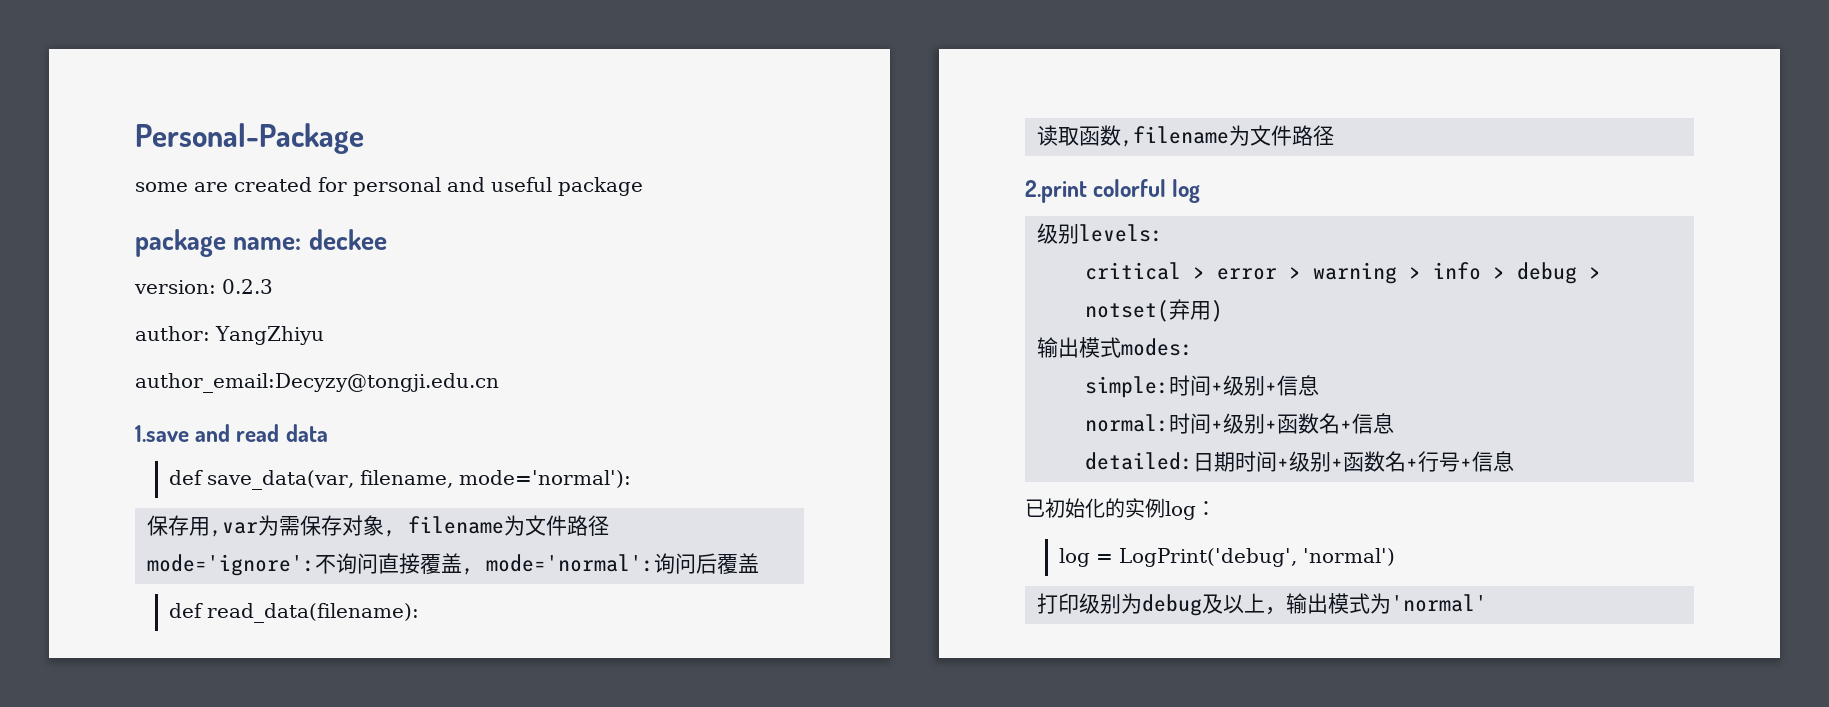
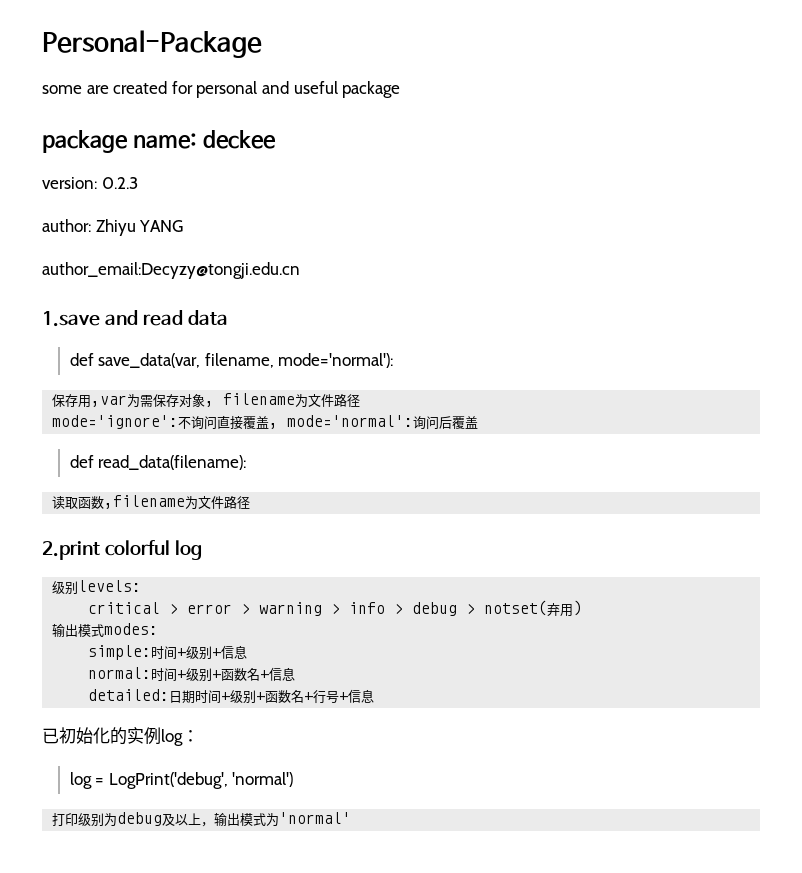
- author: YangZhiyu
+ author: Zhiyu YANG

